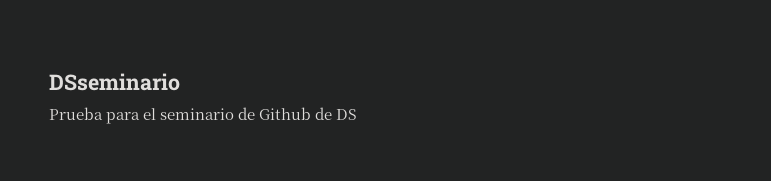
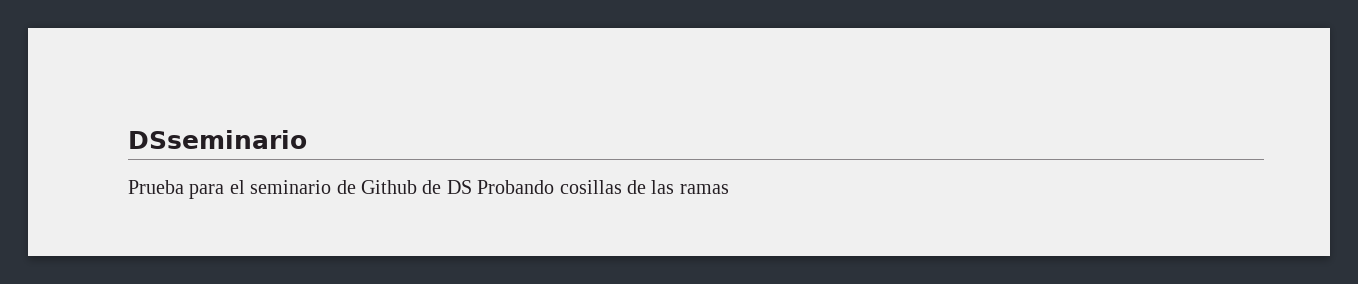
- Prueba para el seminario de Github de DS
+ Prueba para el seminario de Github de DS Probando cosillas de las ramas

